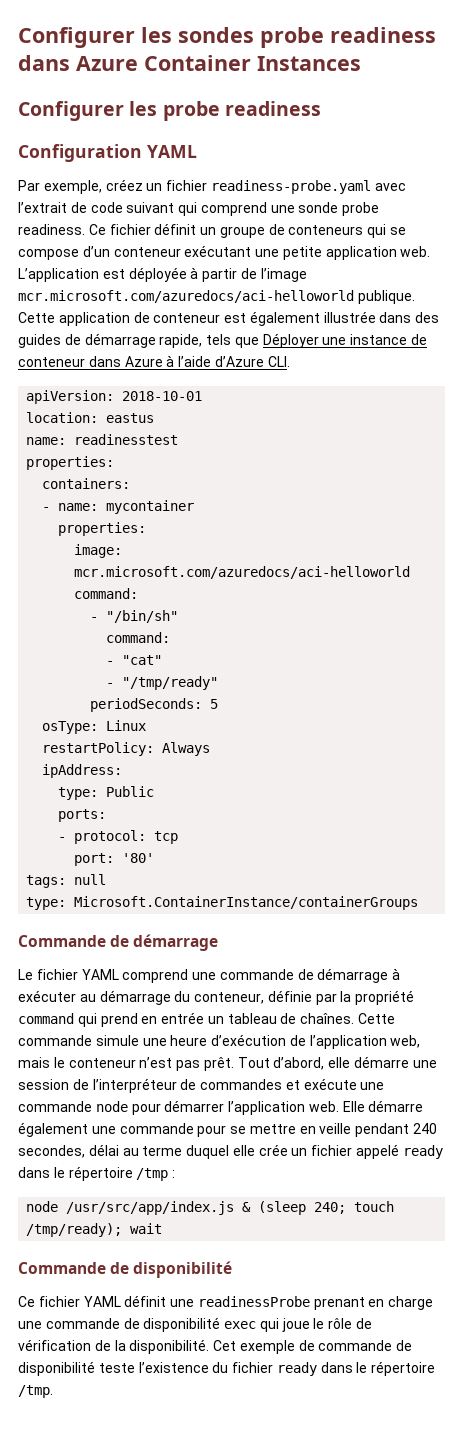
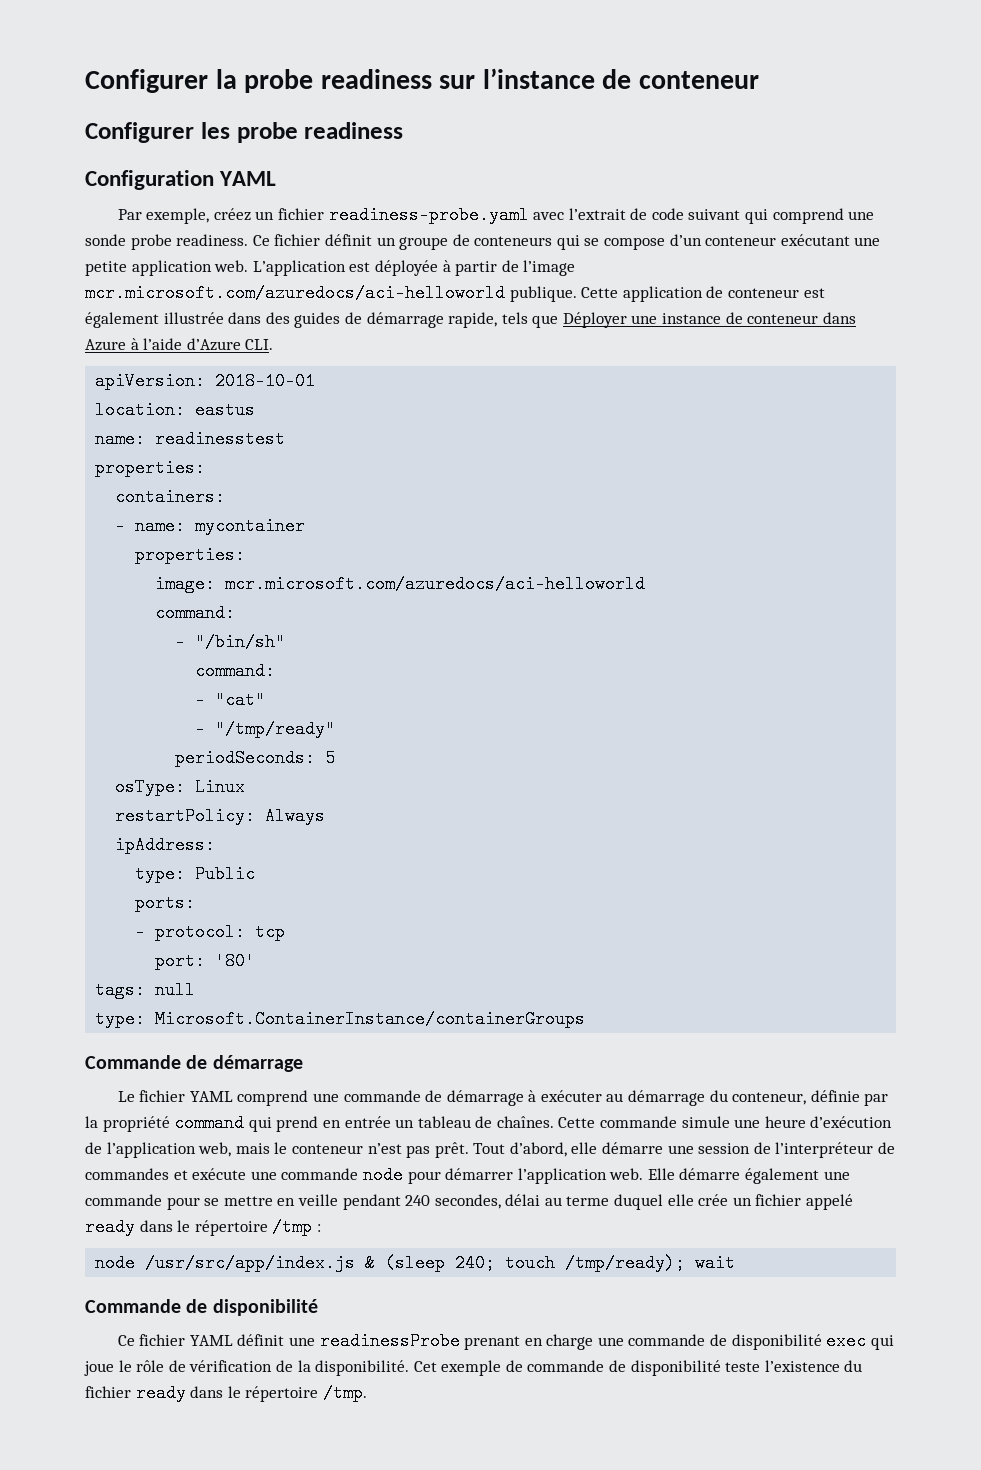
- Configurer les sondes probe readiness dans Azure Container Instances
+ Configurer la probe readiness sur l’instance de conteneur

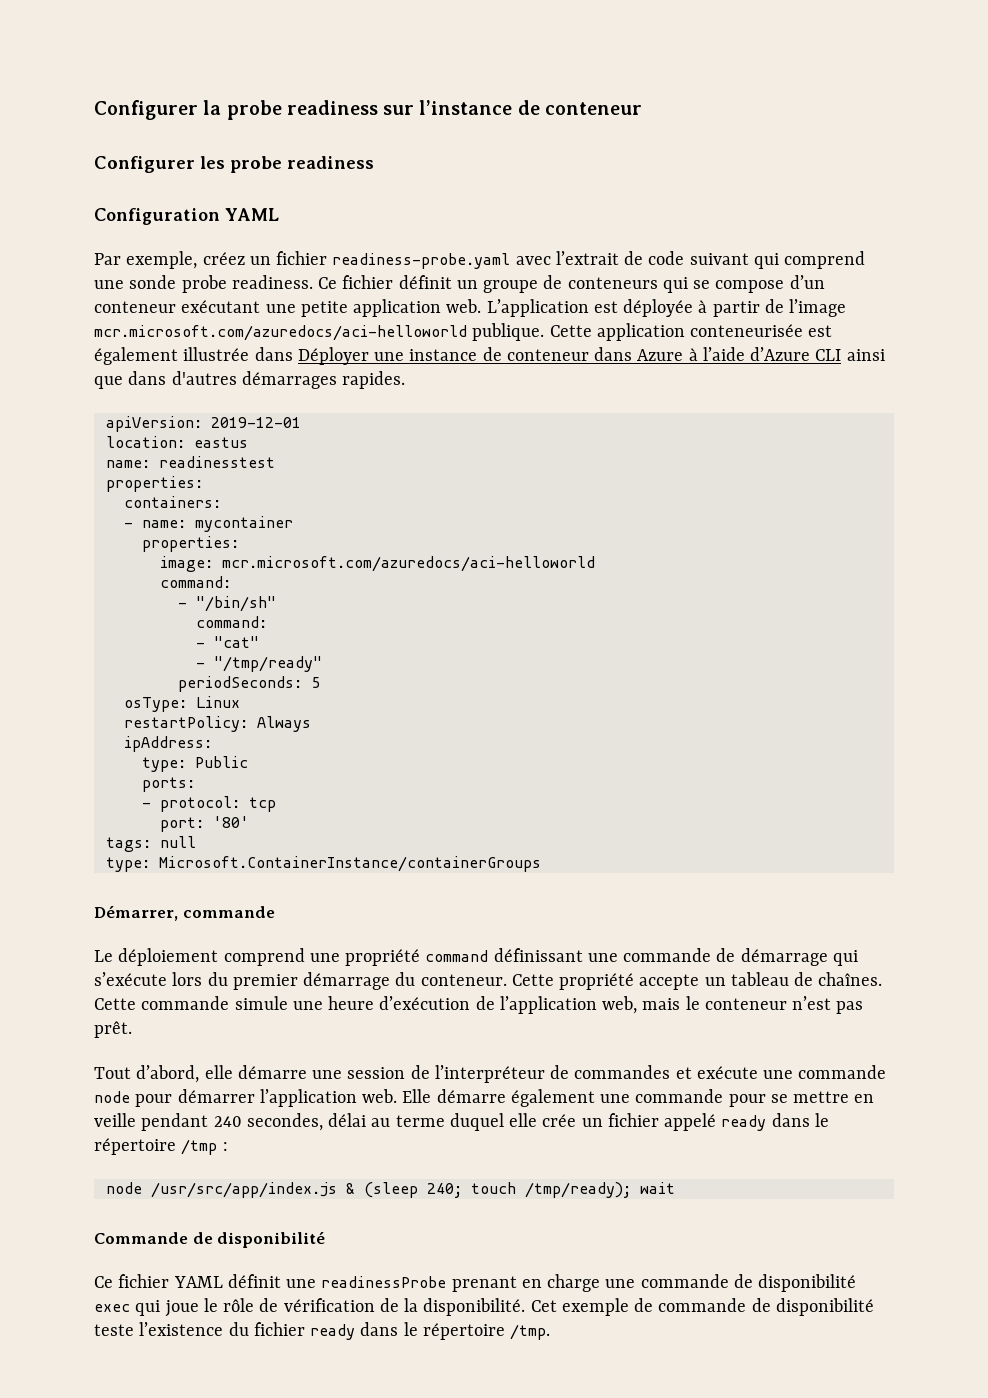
- Cette application de conteneur est également illustrée dans des guides de démarrage rapide, tels que Déployer une instance de conteneur dans Azure à l’aide d’Azure CLI.
+ Cette application conteneurisée est également illustrée dans Déployer une instance de conteneur dans Azure à l’aide d’Azure CLI ainsi que dans d'autres démarrages rapides.
- apiVersion: 2018-10-01
+ apiVersion: 2019-12-01
- Commande de démarrage
- Le fichier YAML comprend une commande de démarrage à exécuter au démarrage du conteneur, définie par la propriété command qui prend en entrée un tableau de chaînes.
+ Démarrer, commande
+ Le déploiement comprend une propriété command définissant une commande de démarrage qui s’exécute lors du premier démarrage du conteneur. Cette propriété accepte un tableau de chaînes.
- Cette commande simule une heure d’exécution de l’application web, mais le conteneur n’est pas prêt. Tout d’abord, elle démarre une session de l’interpréteur de commandes et exécute une commande node pour démarrer l’application web.
+ Cette commande simule une heure d’exécution de l’application web, mais le conteneur n’est pas prêt.
+ Tout d’abord, elle démarre une session de l’interpréteur de commandes et exécute une commande node pour démarrer l’application web.

